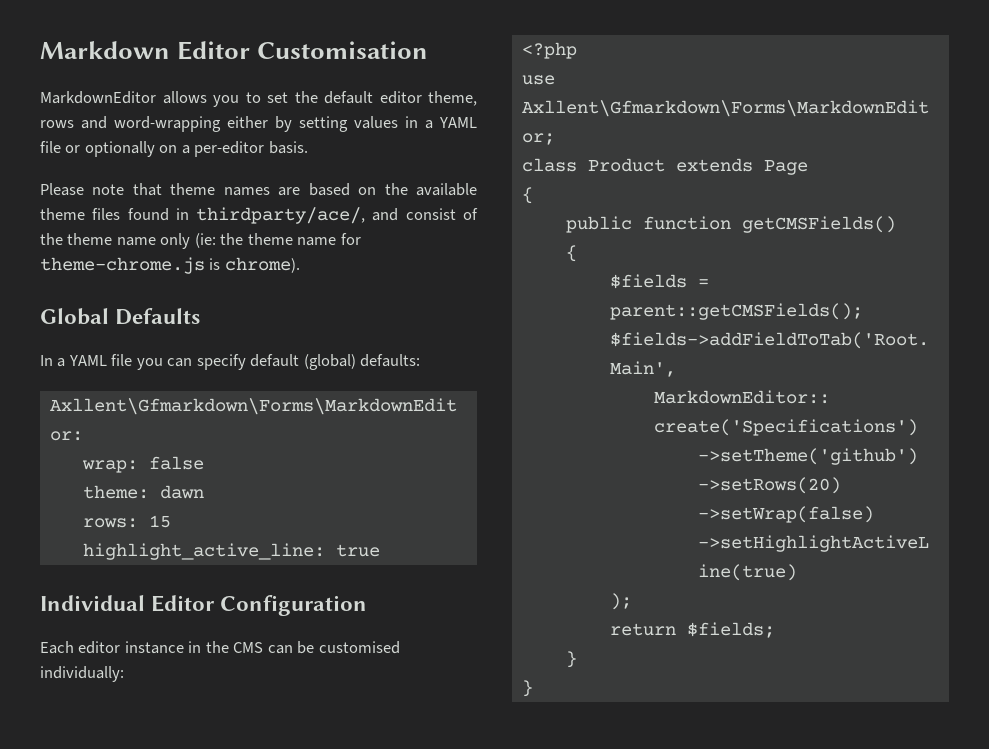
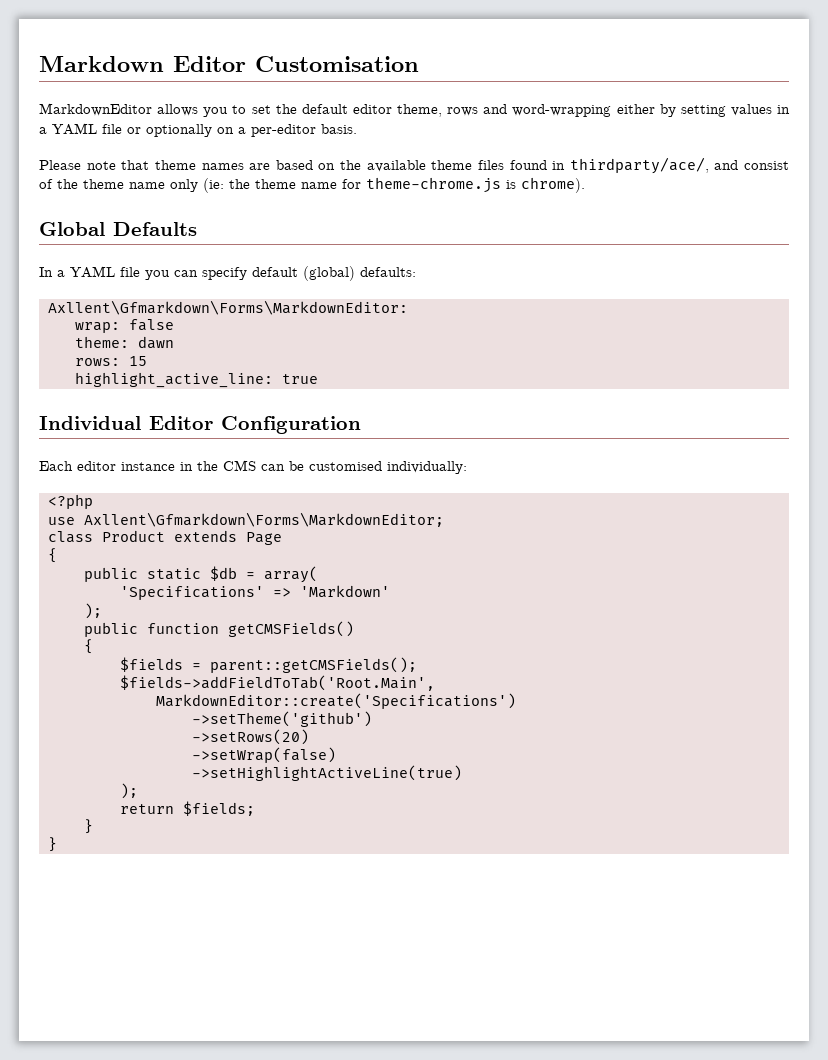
+ public static $db = array(
+ 'Specifications' => 'Markdown'
+ );

